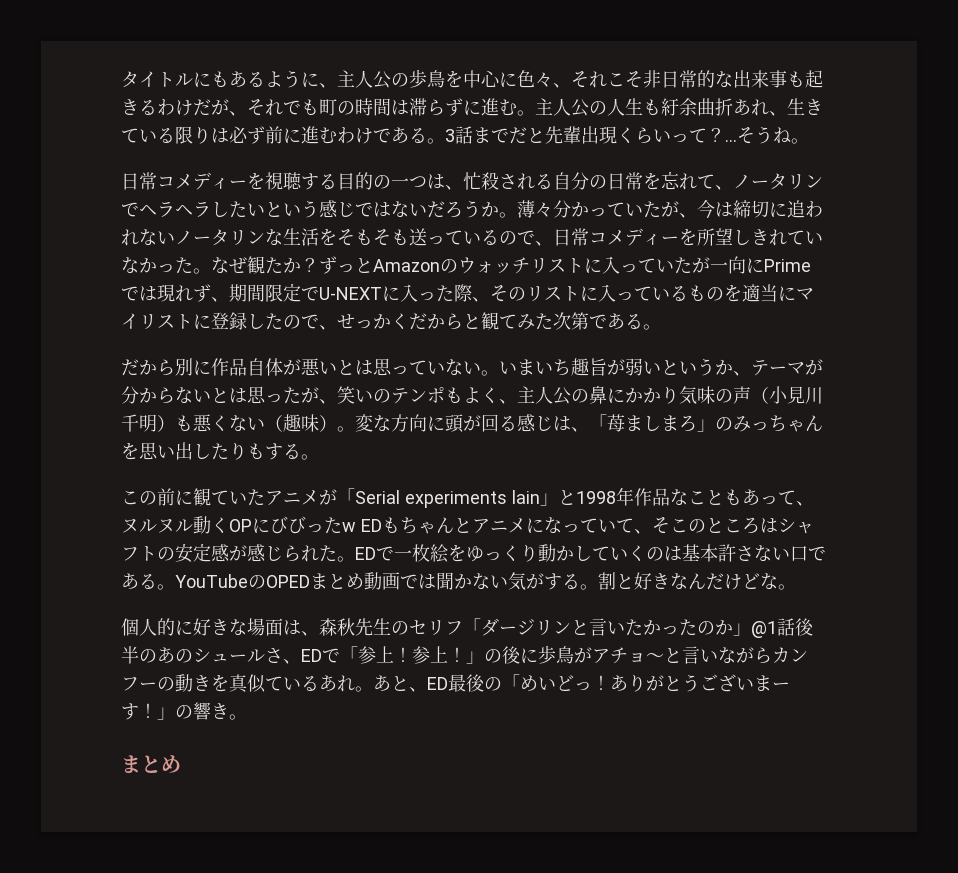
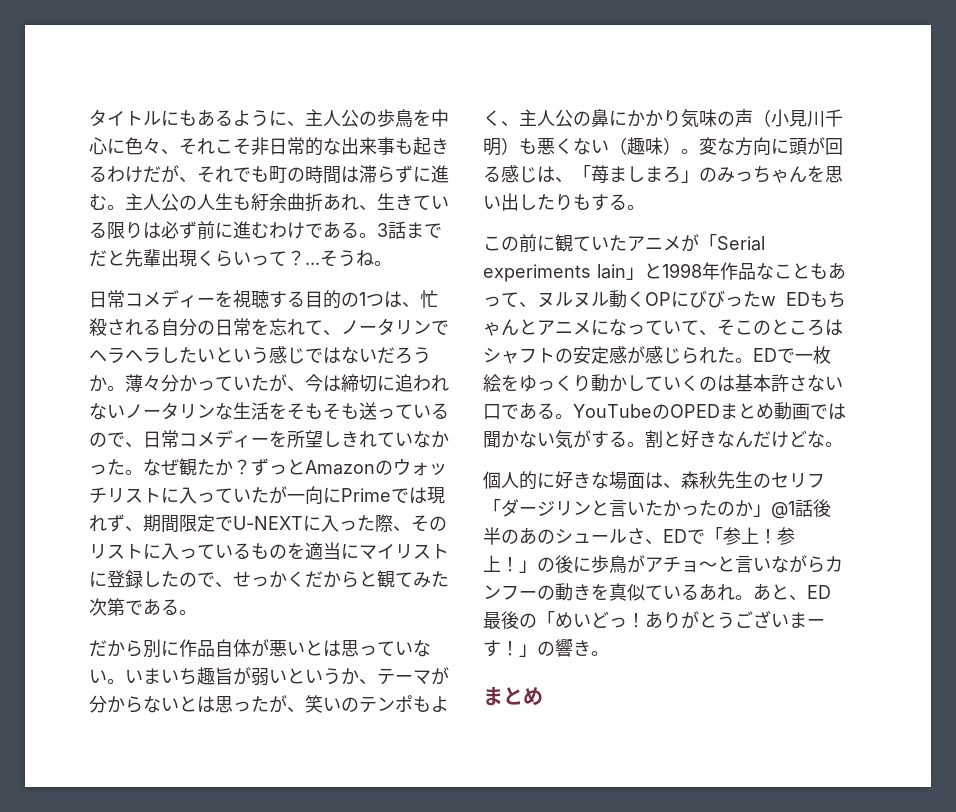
- 日常コメディーを視聴する目的の一つは、忙殺される自分の日常を忘れて、ノータリンでヘラヘラしたいという感じではないだろうか。
+ 日常コメディーを視聴する目的の1つは、忙殺される自分の日常を忘れて、ノータリンでヘラヘラしたいという感じではないだろうか。

